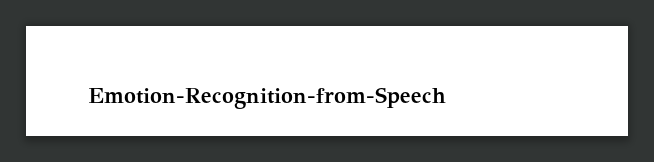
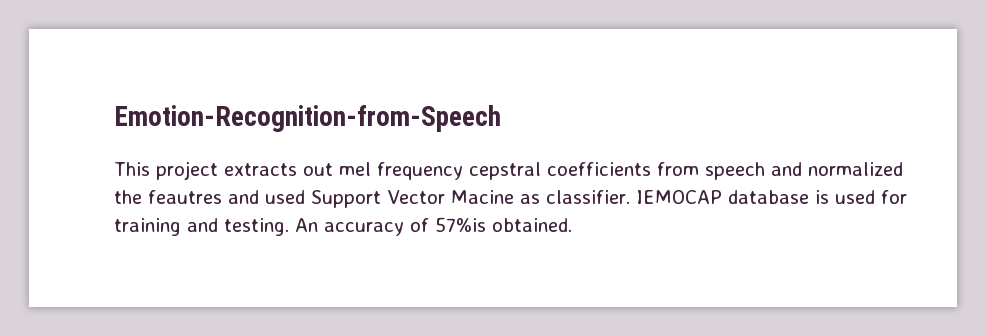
+ This project extracts out mel frequency cepstral coefficients from speech and normalized the feautres and used Support Vector Macine as classifier. IEMOCAP database is used for training and testing. An accuracy of 57%is obtained.

